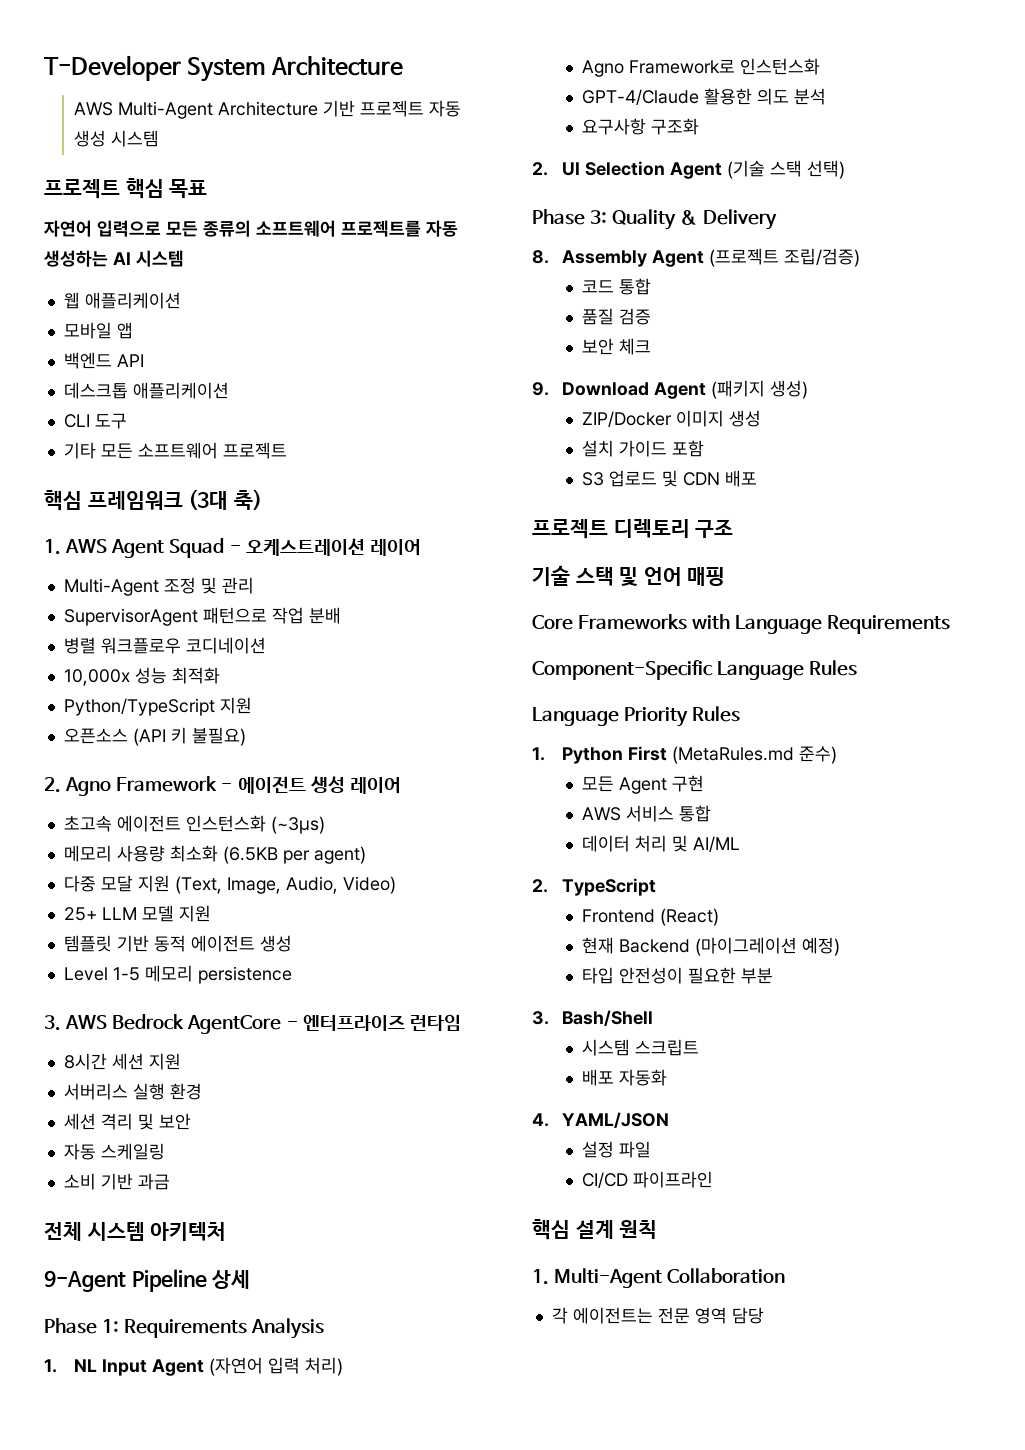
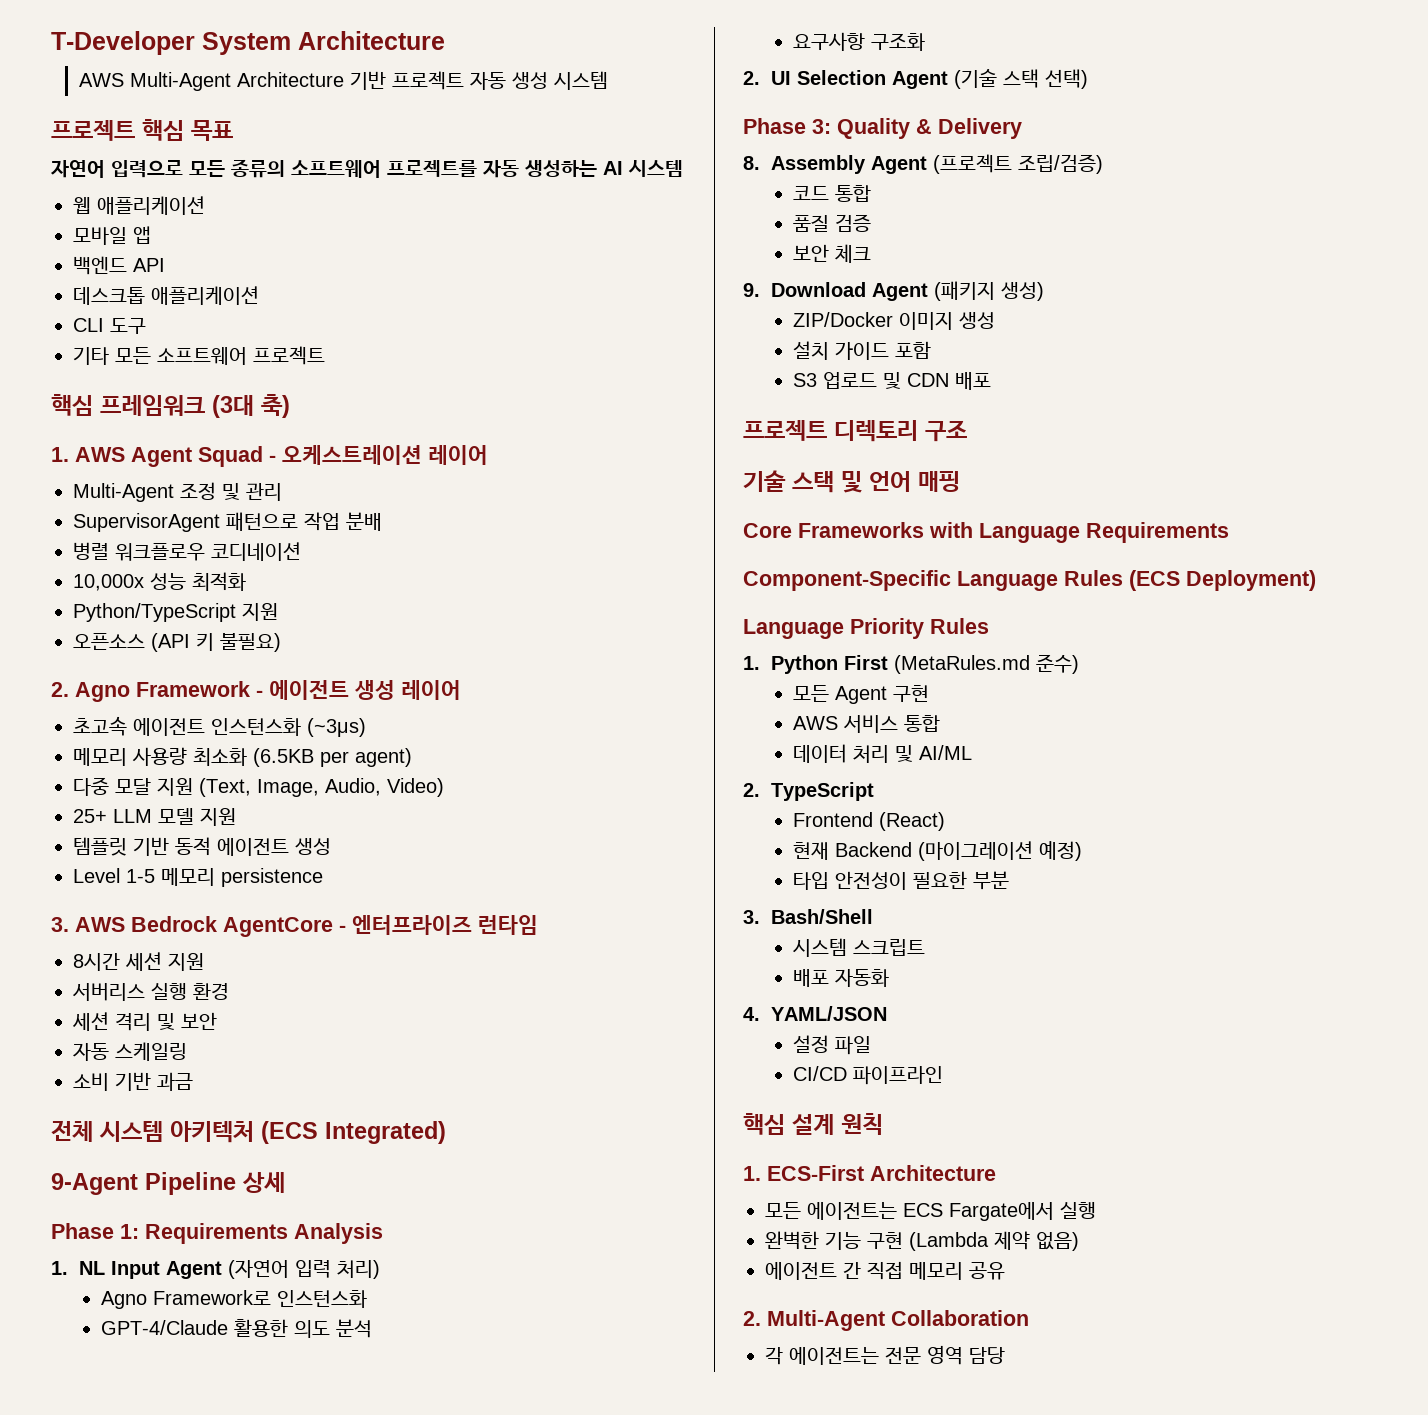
- 전체 시스템 아키텍처
+ 전체 시스템 아키텍처 (ECS Integrated)
- Component-Specific Language Rules
+ Component-Specific Language Rules (ECS Deployment)
- 1. Multi-Agent Collaboration
+ 1. ECS-First Architecture
+ 모든 에이전트는 ECS Fargate에서 실행
+ 완벽한 기능 구현 (Lambda 제약 없음)
+ 에이전트 간 직접 메모리 공유
+ 2. Multi-Agent Collaboration

